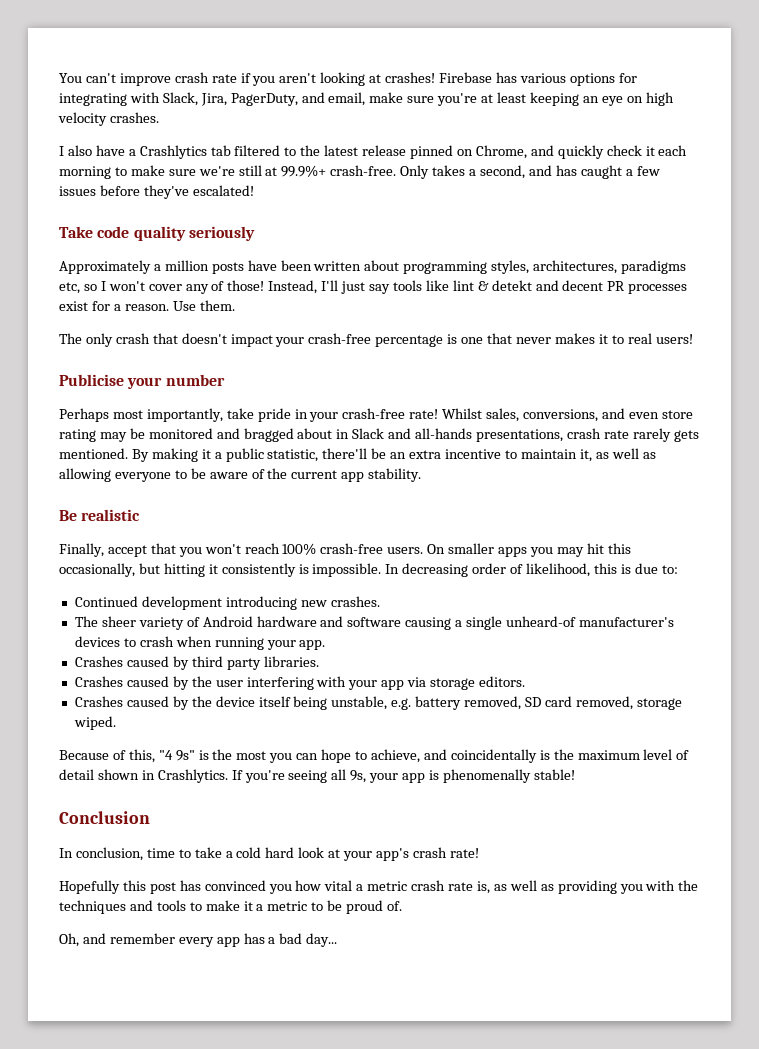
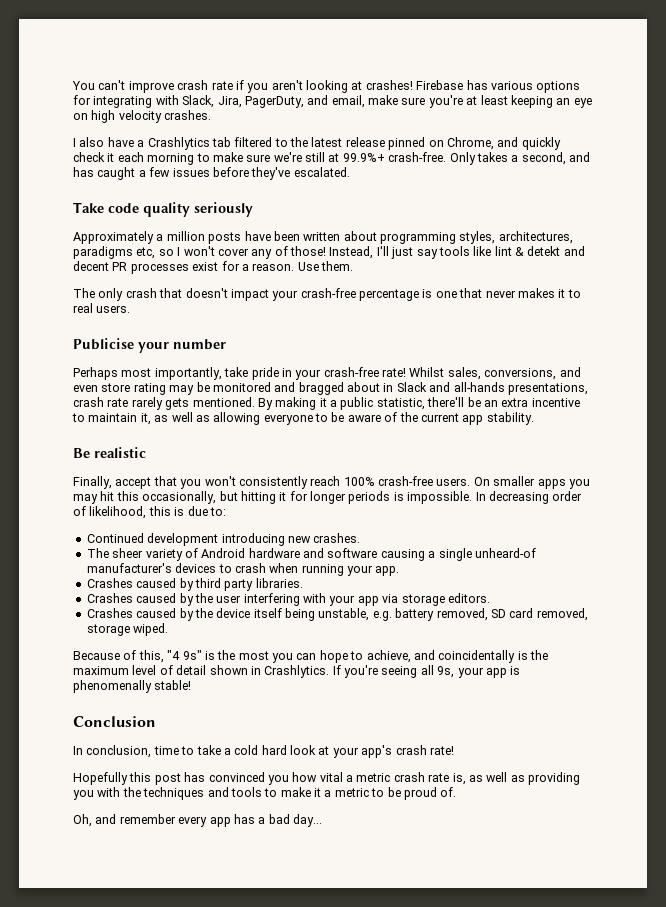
- Only takes a second, and has caught a few issues before they've escalated!
+ Only takes a second, and has caught a few issues before they've escalated.
- The only crash that doesn't impact your crash-free percentage is one that never makes it to real users!
+ The only crash that doesn't impact your crash-free percentage is one that never makes it to real users.
- Finally, accept that you won't reach 100% crash-free users.
+ Finally, accept that you won't consistently reach 100% crash-free users.
- On smaller apps you may hit this occasionally, but hitting it consistently is impossible.
+ On smaller apps you may hit this occasionally, but hitting it for longer periods is impossible.

